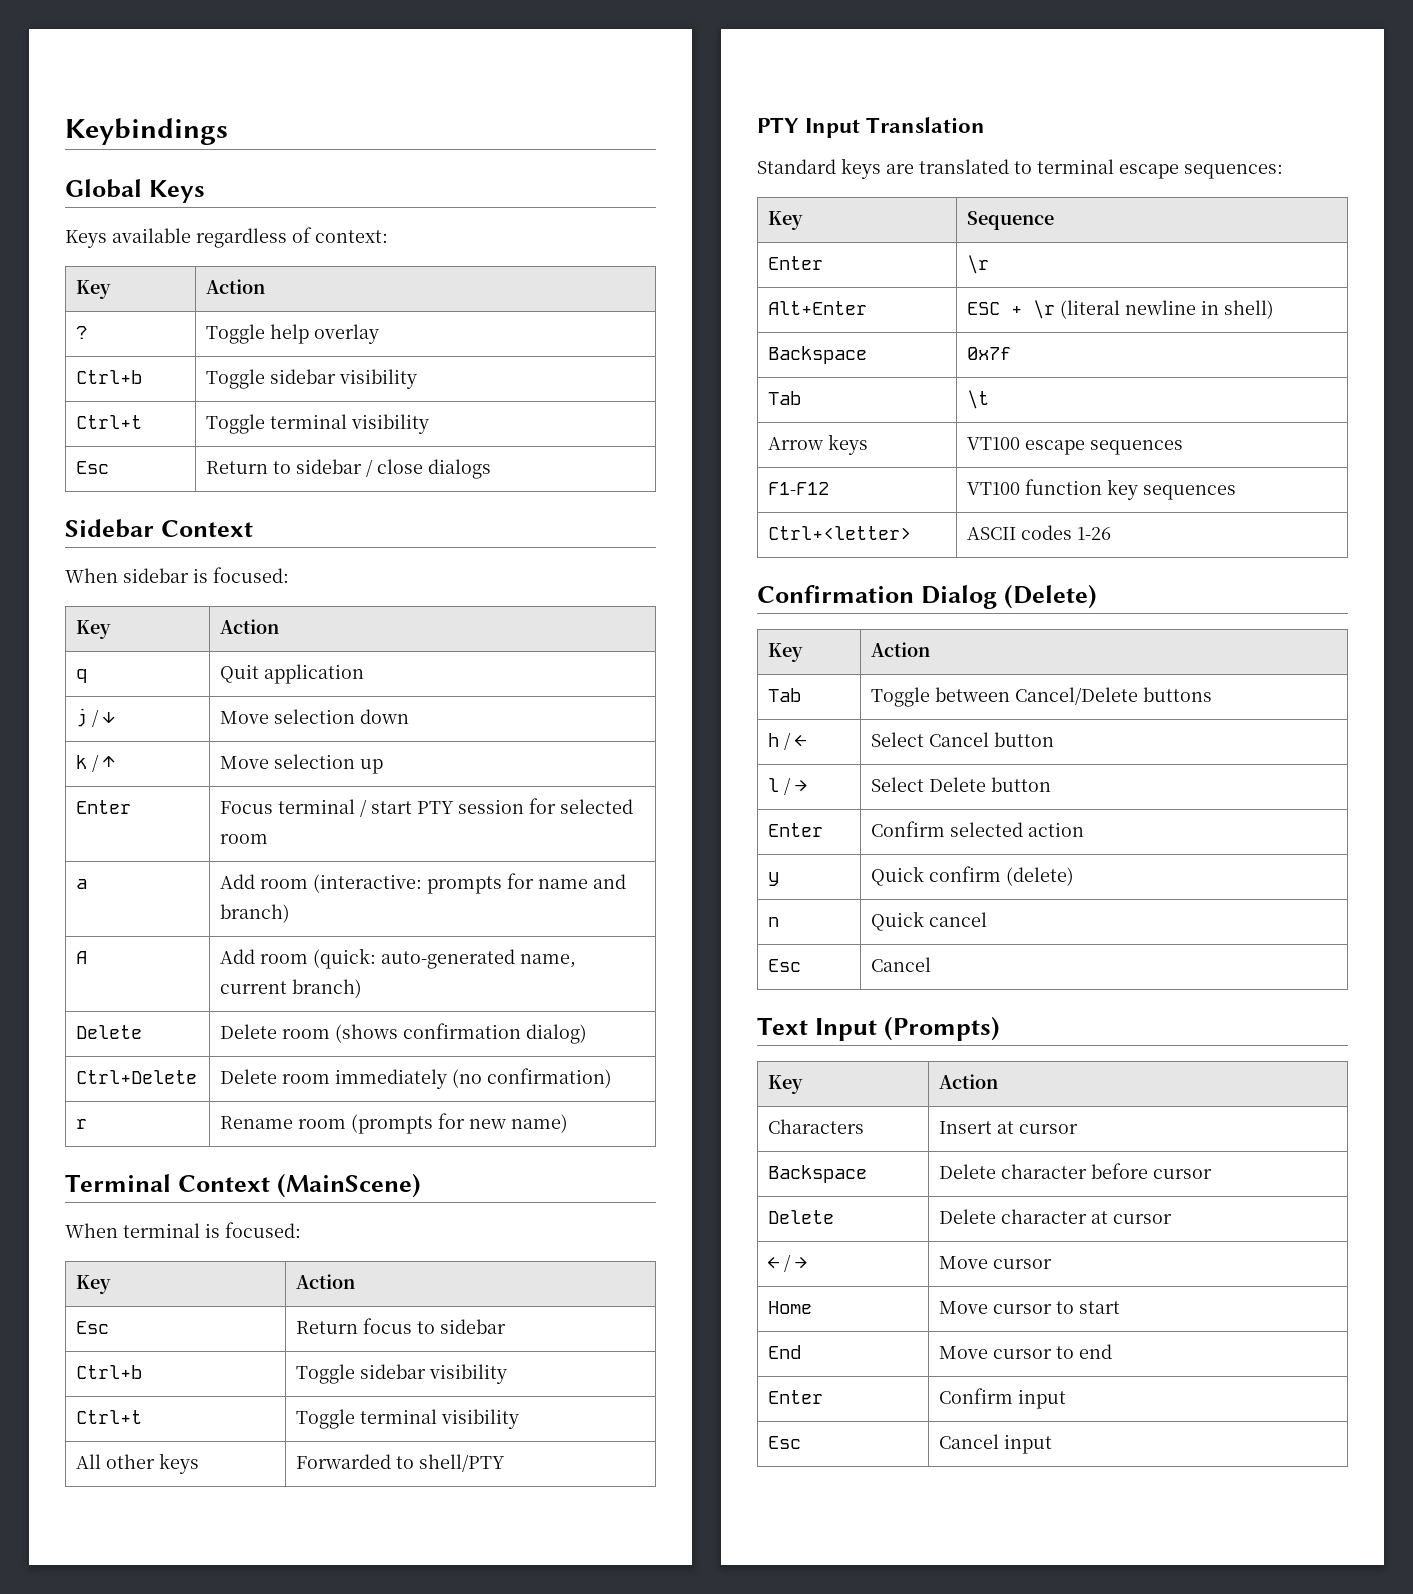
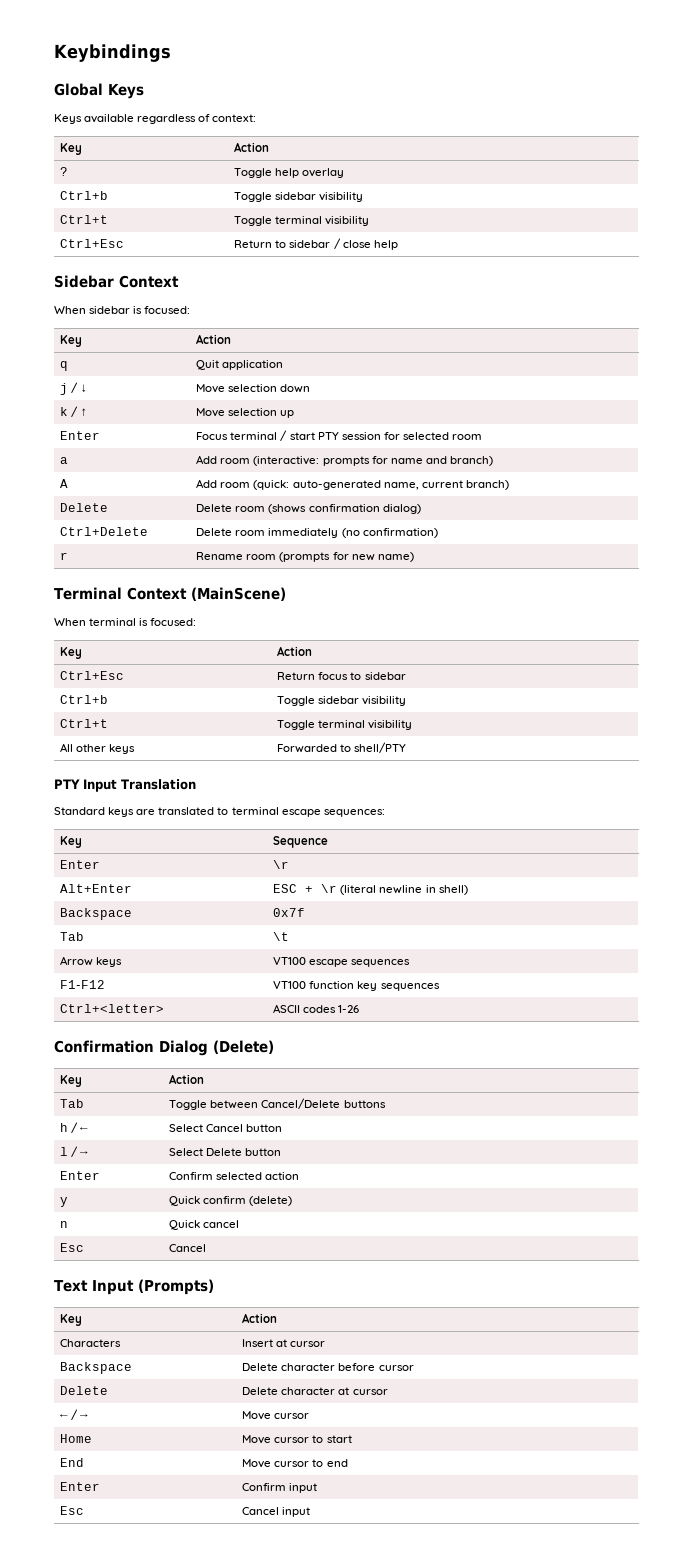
- Esc | Return to sidebar / close dialogs
+ Ctrl+Esc | Return to sidebar / close help
- Esc | Return focus to sidebar
+ Ctrl+Esc | Return focus to sidebar

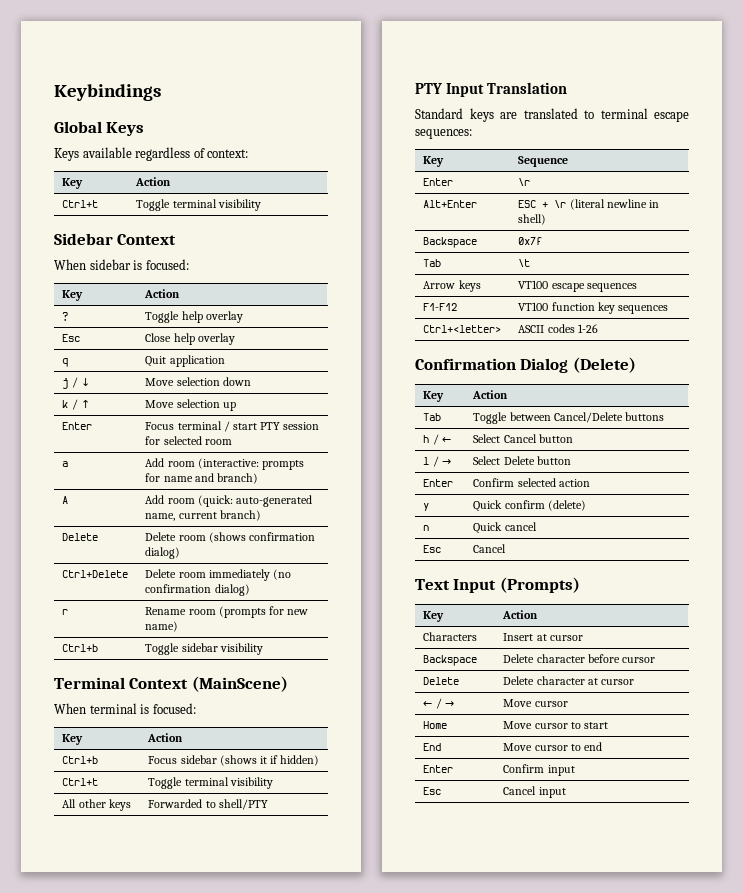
  Keys available regardless of context:
  Key | Action
- ? | Toggle help overlay
- Ctrl+b | Toggle sidebar visibility
  Ctrl+t | Toggle terminal visibility
- Ctrl+Esc | Return to sidebar / close help
+ ? | Toggle help overlay
+ Esc | Close help overlay
- Ctrl+Delete | Delete room immediately (no confirmation)
+ Ctrl+Delete | Delete room immediately (no confirmation dialog)
+ Ctrl+b | Toggle sidebar visibility
- Ctrl+Esc | Return focus to sidebar
- Ctrl+b | Toggle sidebar visibility
+ Ctrl+b | Focus sidebar (shows it if hidden)

